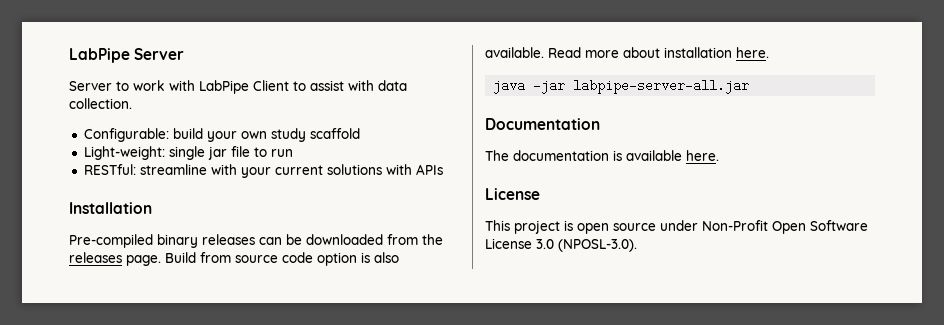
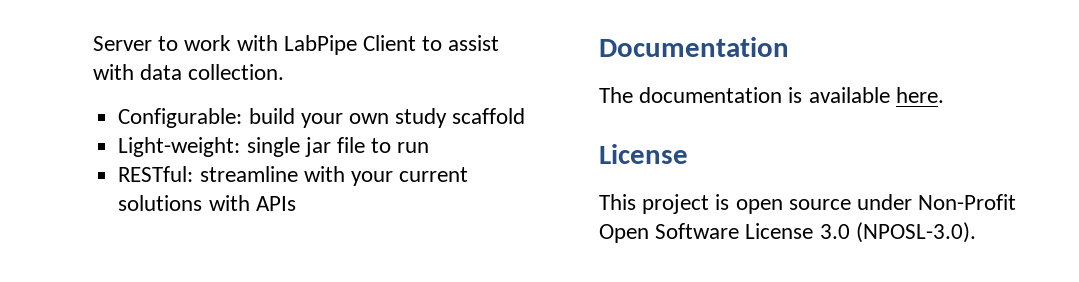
- LabPipe Server
- Installation
- Pre-compiled binary releases can be downloaded from the releases page. Build from source code option is also available. Read more about installation here.
- java -jar labpipe-server-all.jar

